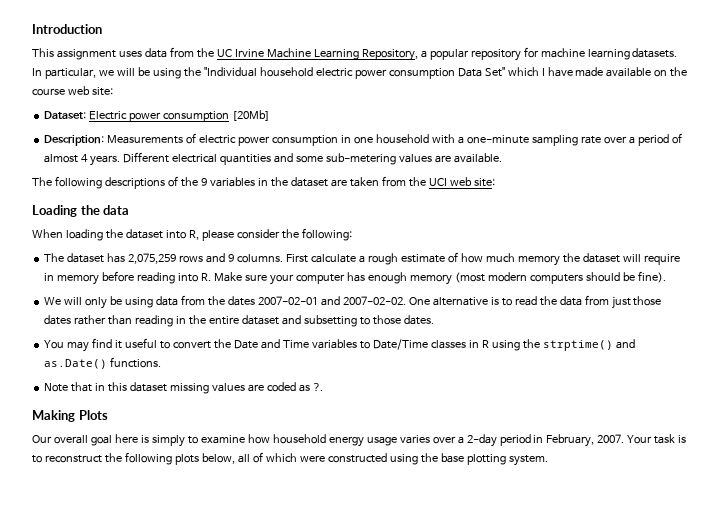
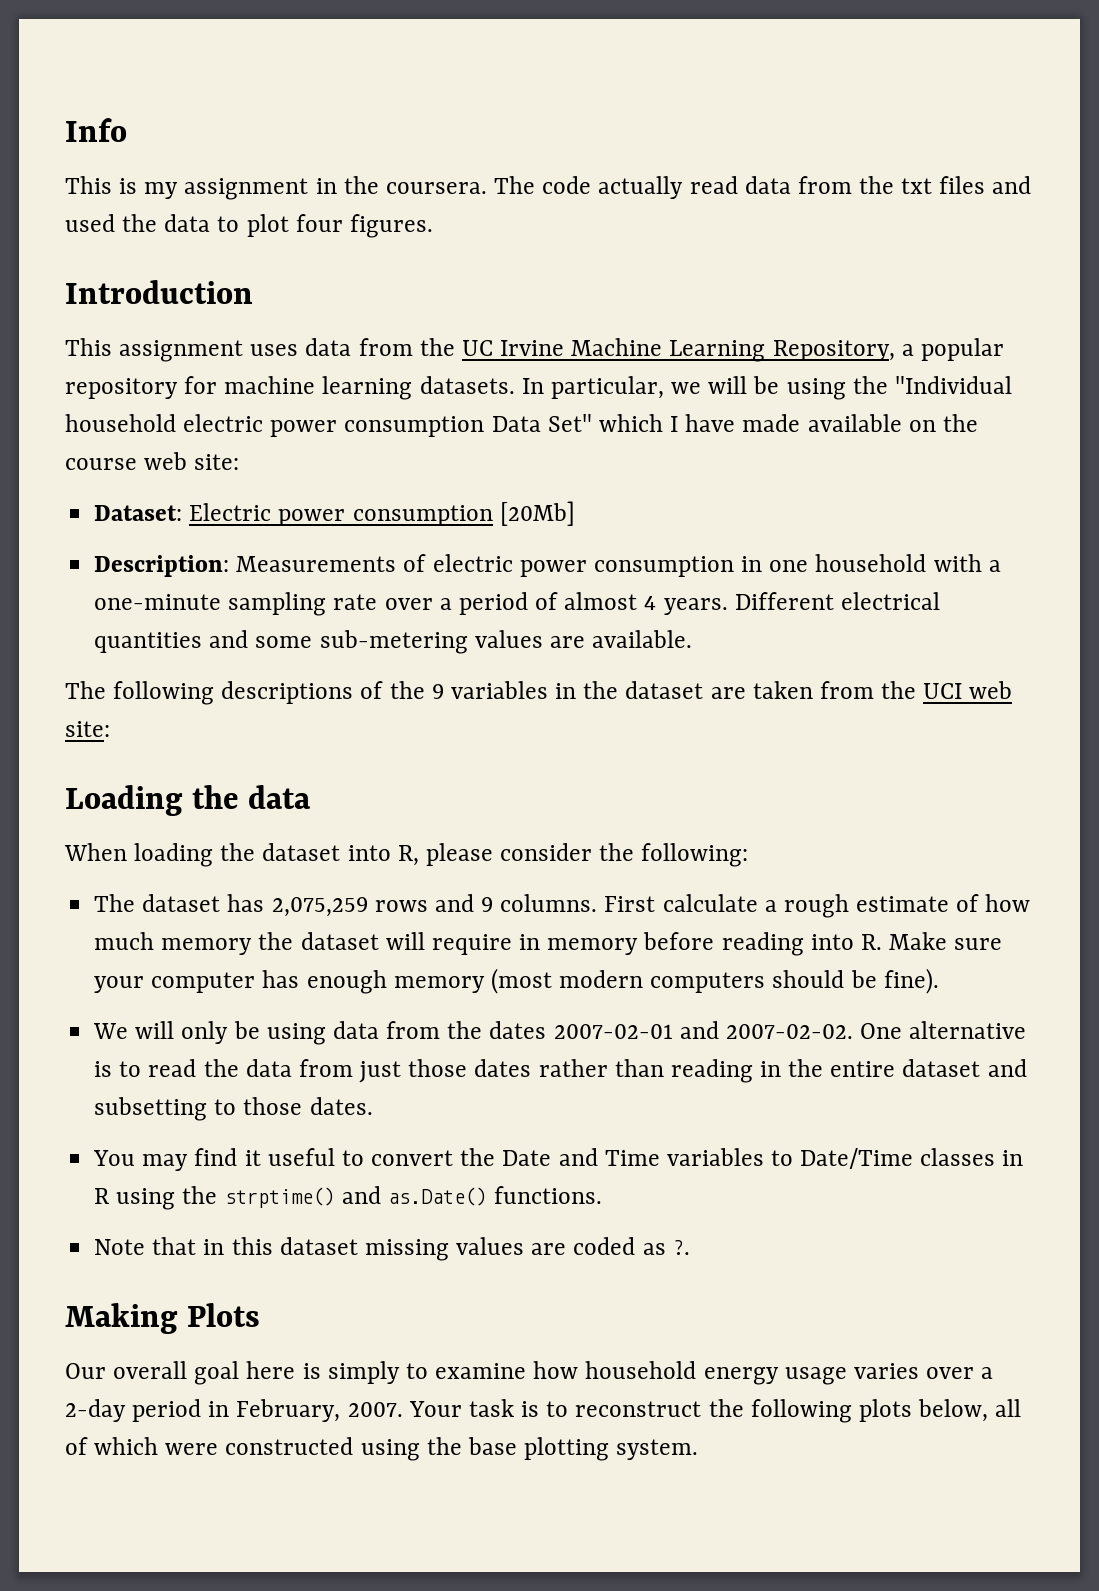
+ Info
+ This is my assignment in the coursera. The code actually read data from the txt files and used the data to plot four figures.

